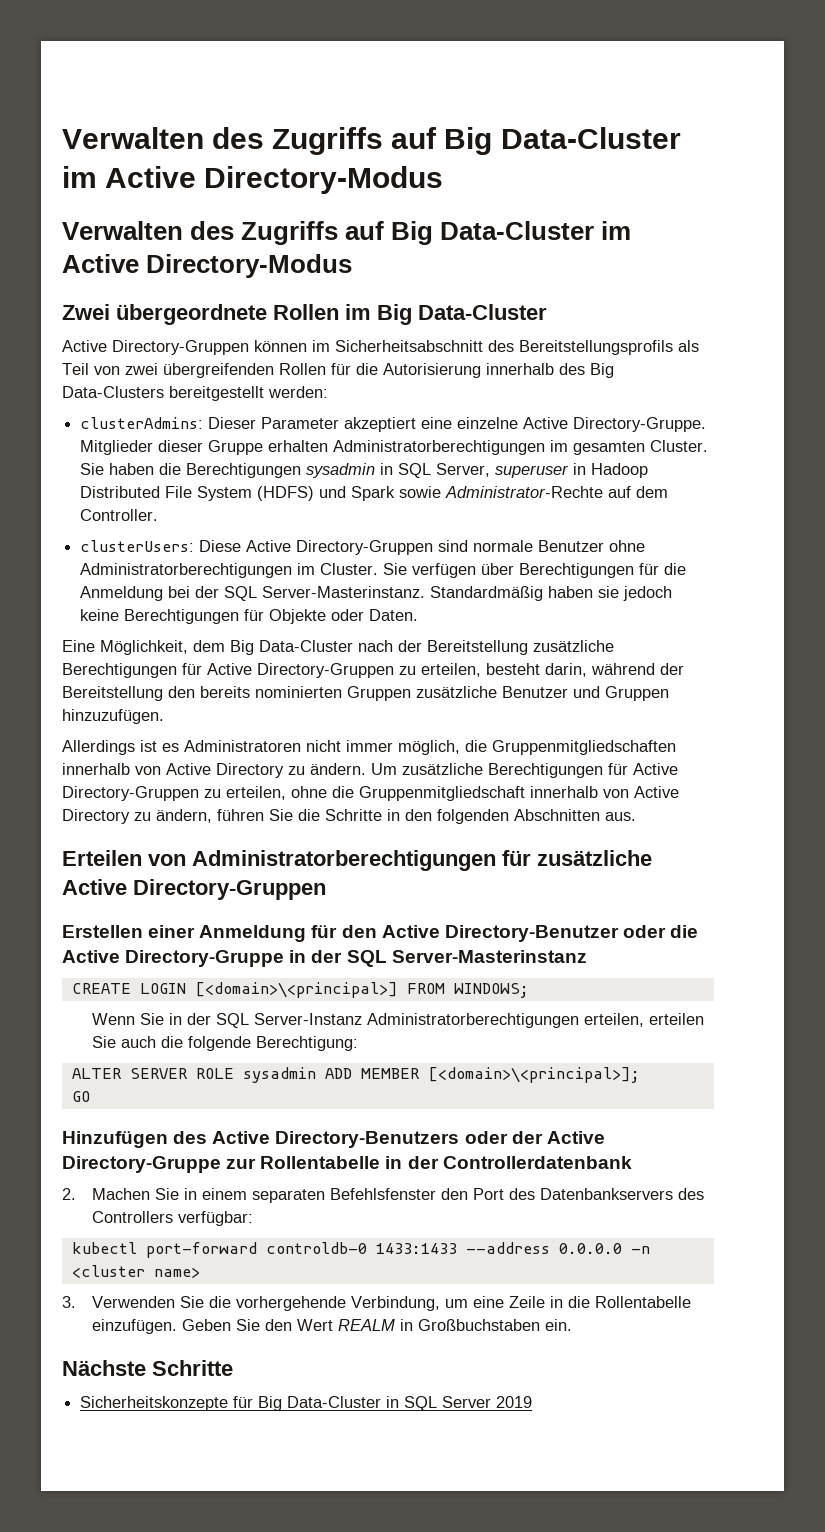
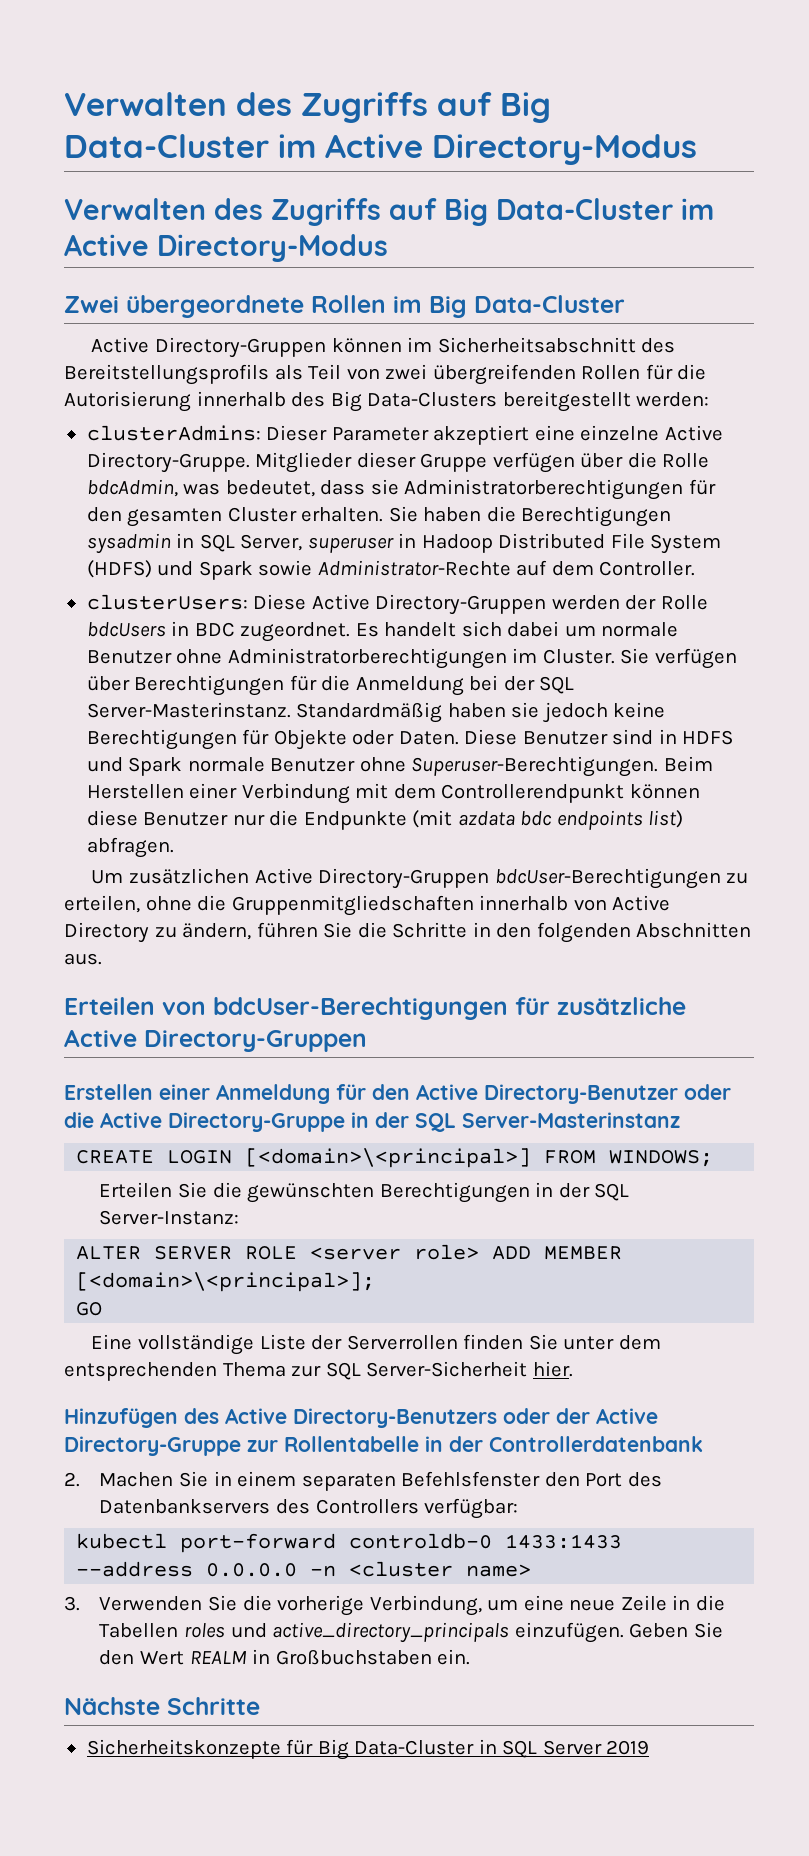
- Mitglieder dieser Gruppe erhalten Administratorberechtigungen im gesamten Cluster.
+ Mitglieder dieser Gruppe verfügen über die Rolle bdcAdmin, was bedeutet, dass sie Administratorberechtigungen für den gesamten Cluster erhalten.
- clusterUsers: Diese Active Directory-Gruppen sind normale Benutzer ohne Administratorberechtigungen im Cluster.
+ clusterUsers: Diese Active Directory-Gruppen werden der Rolle bdcUsers in BDC zugeordnet. Es handelt sich dabei um normale Benutzer ohne Administratorberechtigungen im Cluster.
- Standardmäßig haben sie jedoch keine Berechtigungen für Objekte oder Daten.
- Eine Möglichkeit, dem Big Data-Cluster nach der Bereitstellung zusätzliche Berechtigungen für Active Directory-Gruppen zu erteilen, besteht darin, während der Bereitstellung den bereits nominierten Gruppen zusätzliche Benutzer und Gruppen hinzuzufügen.
- Allerdings ist es Administratoren nicht immer möglich, die Gruppenmitgliedschaften innerhalb von Active Directory zu ändern. Um zusätzliche Berechtigungen für Active Directory-Gruppen zu erteilen, ohne die Gruppenmitgliedschaft innerhalb von Active Directory zu ändern, führen Sie die Schritte in den folgenden Abschnitten aus.
+ Standardmäßig haben sie jedoch keine Berechtigungen für Objekte oder Daten. Diese Benutzer sind in HDFS und Spark normale Benutzer ohne Superuser-Berechtigungen. Beim Herstellen einer Verbindung mit dem Controllerendpunkt können diese Benutzer nur die Endpunkte (mit azdata bdc endpoints list) abfragen.
+ Um zusätzlichen Active Directory-Gruppen bdcUser-Berechtigungen zu erteilen, ohne die Gruppenmitgliedschaften innerhalb von Active Directory zu ändern, führen Sie die Schritte in den folgenden Abschnitten aus.
- Erteilen von Administratorberechtigungen für zusätzliche Active Directory-Gruppen
+ Erteilen von bdcUser-Berechtigungen für zusätzliche Active Directory-Gruppen
- Wenn Sie in der SQL Server-Instanz Administratorberechtigungen erteilen, erteilen Sie auch die folgende Berechtigung:
+ Erteilen Sie die gewünschten Berechtigungen in der SQL Server-Instanz:
- ALTER SERVER ROLE sysadmin ADD MEMBER [<domain>\<principal>];
+ ALTER SERVER ROLE <server role> ADD MEMBER [<domain>\<principal>];
+ Eine vollständige Liste der Serverrollen finden Sie unter dem entsprechenden Thema zur SQL Server-Sicherheit hier.
- 3. Verwenden Sie die vorhergehende Verbindung, um eine Zeile in die Rollentabelle einzufügen.
+ 3. Verwenden Sie die vorherige Verbindung, um eine neue Zeile in die Tabellen roles und active_directory_principals einzufügen.

